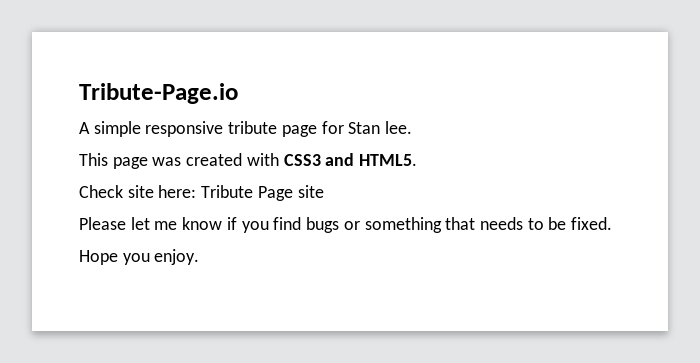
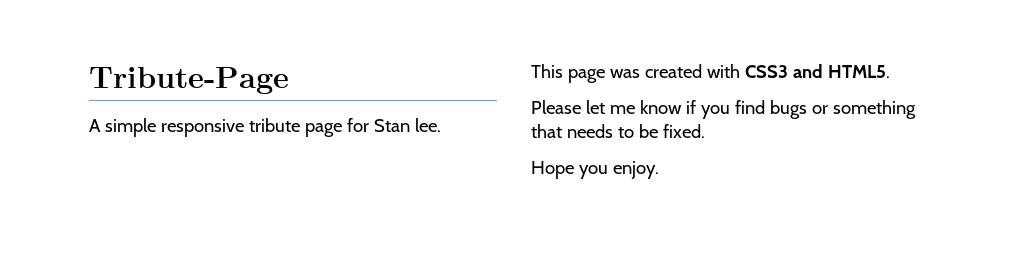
- Tribute-Page.io
+ Tribute-Page
- Check site here: Tribute Page site

